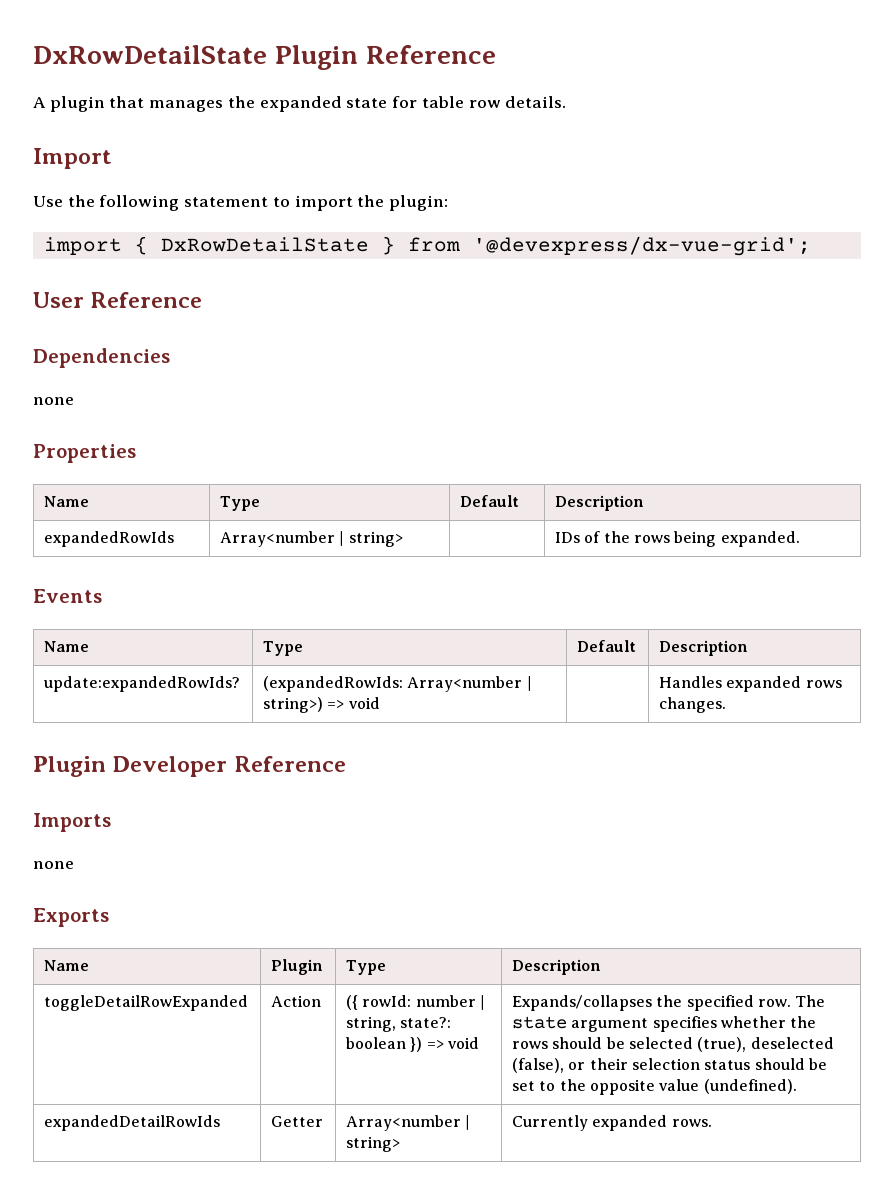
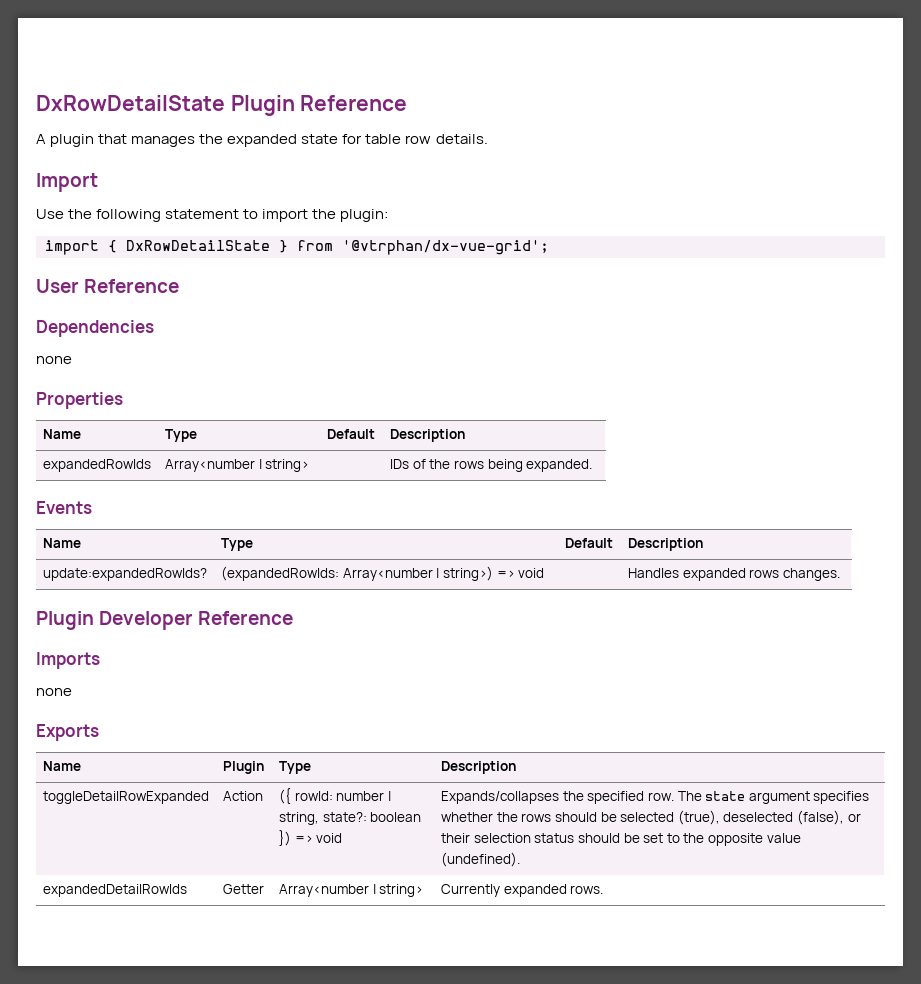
- import { DxRowDetailState } from '@devexpress/dx-vue-grid';
+ import { DxRowDetailState } from '@vtrphan/dx-vue-grid';

